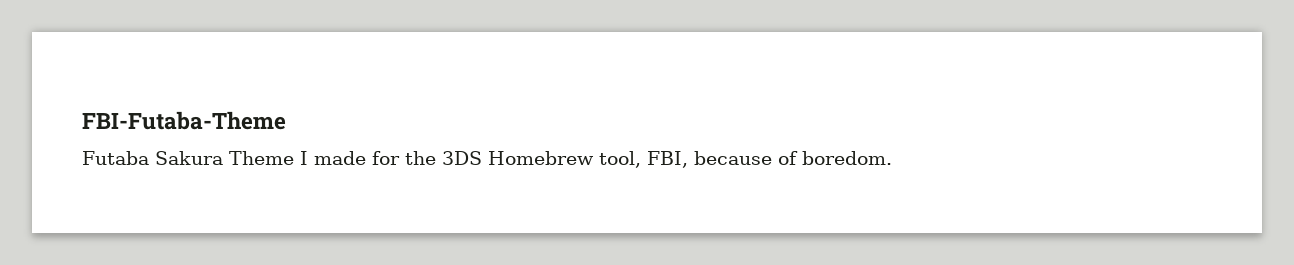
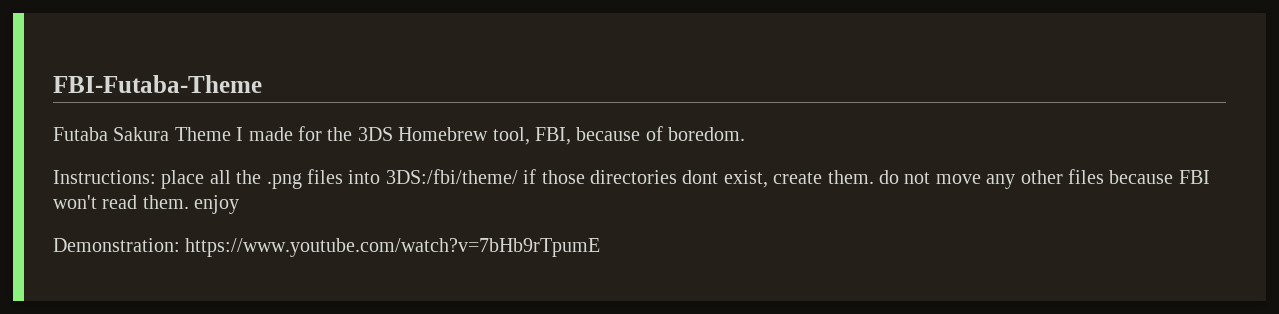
+ Instructions: place all the .png files into 3DS:/fbi/theme/ if those directories dont exist, create them. do not move any other files because FBI won't read them. enjoy
+ Demonstration: https://www.youtube.com/watch?v=7bHb9rTpumE

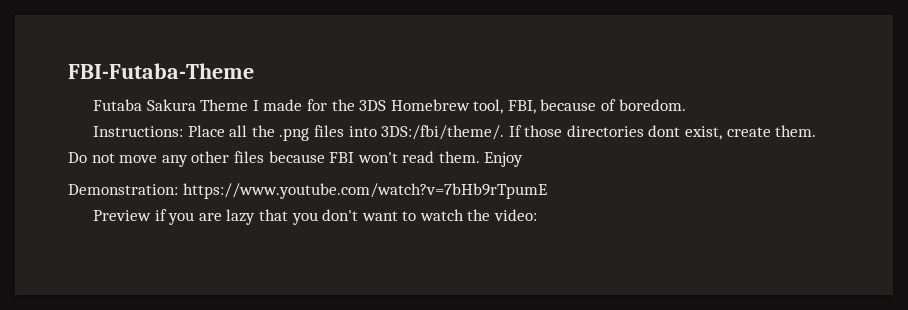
- Instructions: place all the .png files into 3DS:/fbi/theme/ if those directories dont exist, create them. do not move any other files because FBI won't read them. enjoy
+ Instructions: Place all the .png files into 3DS:/fbi/theme/. If those directories dont exist, create them. Do not move any other files because FBI won't read them. Enjoy
+ Preview if you are lazy that you don't want to watch the video:

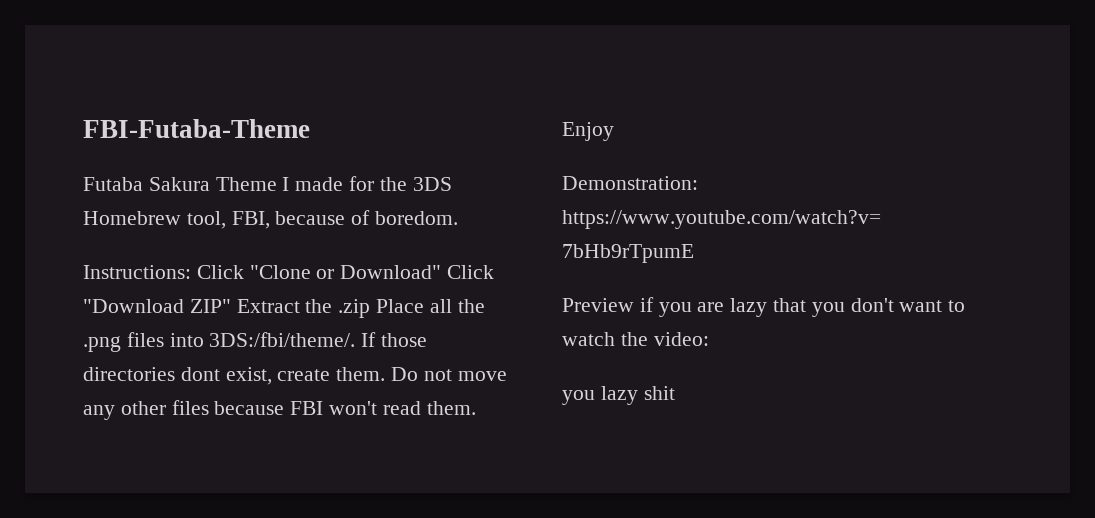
- Instructions: Place all the .png files into 3DS:/fbi/theme/.
+ Instructions: Click "Clone or Download" Click "Download ZIP" Extract the .zip Place all the .png files into 3DS:/fbi/theme/.
+ you lazy shit

